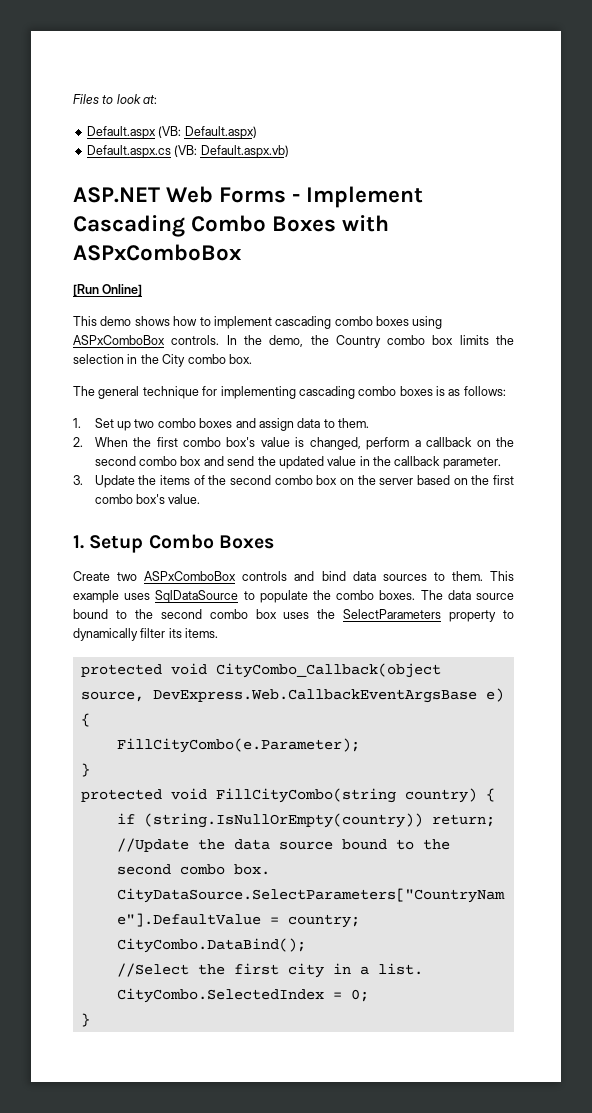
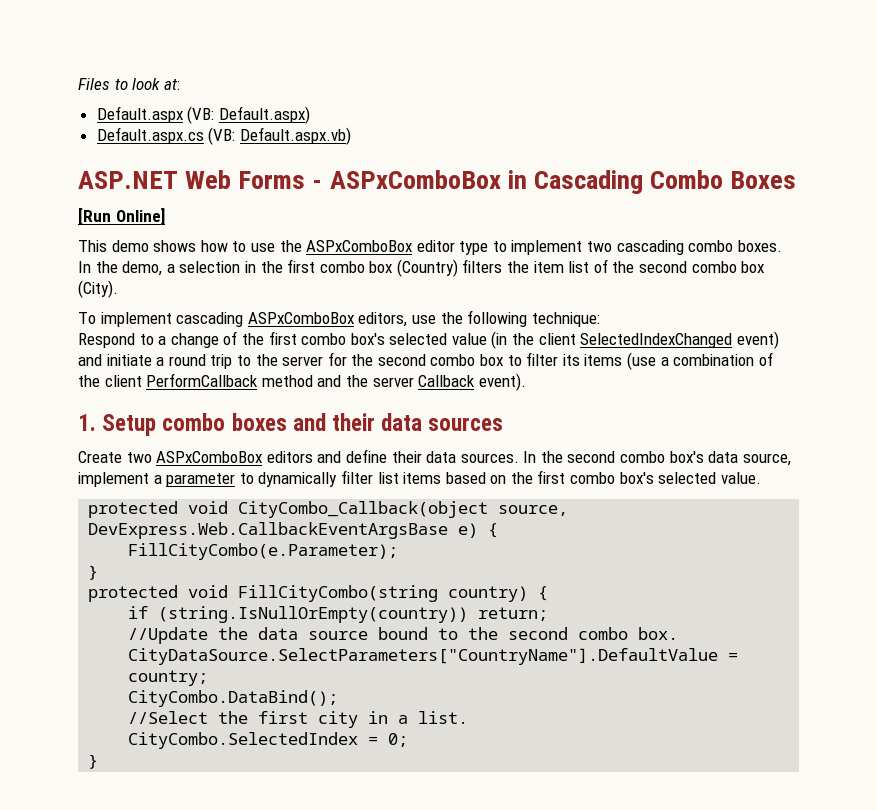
- ASP.NET Web Forms - Implement Cascading Combo Boxes with ASPxComboBox
+ ASP.NET Web Forms - ASPxComboBox in Cascading Combo Boxes
- This demo shows how to implement cascading combo boxes using ASPxComboBox controls. In the demo, the Country combo box limits the selection in the City combo box.
- The general technique for implementing cascading combo boxes is as follows:
- 1. Set up two combo boxes and assign data to them.
- 2. When the first combo box's value is changed, perform a callback on the second combo box and send the updated value in the callback parameter.
- 3. Update the items of the second combo box on the server based on the first combo box's value.
+ This demo shows how to use the ASPxComboBox editor type to implement two cascading combo boxes. In the demo, a selection in the first combo box (Country) filters the item list of the second combo box (City).
+ To implement cascading ASPxComboBox editors, use the following technique:
+ Respond to a change of the first combo box's selected value (in the client SelectedIndexChanged event) and initiate a round trip to the server for the second combo box to filter its items (use a combination of the client PerformCallback method and the server Callback event).
+ 1. Setup combo boxes and their data sources
+ Create two ASPxComboBox editors and define their data sources. In the second combo box's data source, implement a parameter to dynamically filter list items based on the first combo box's selected value.
- 1. Setup Combo Boxes
- Create two ASPxComboBox controls and bind data sources to them. This example uses SqlDataSource to populate the combo boxes. The data source bound to the second combo box uses the SelectParameters property to dynamically filter its items.

